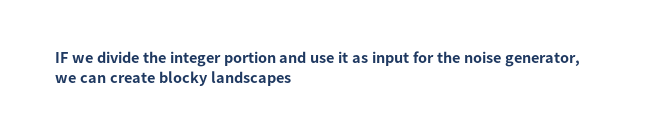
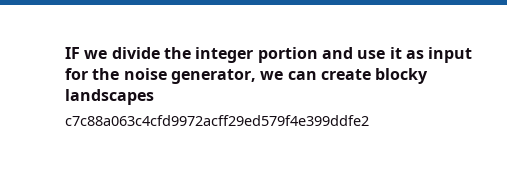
+ c7c88a063c4cfd9972acff29ed579f4e399ddfe2

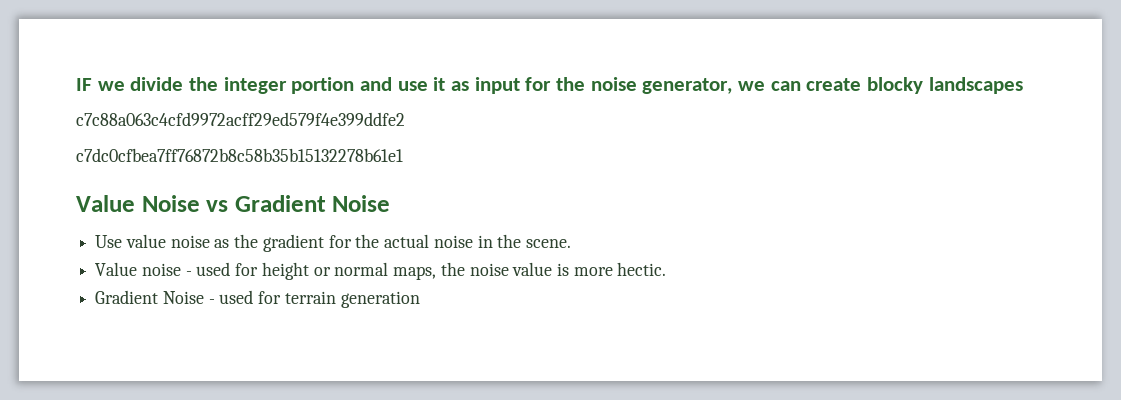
+ c7dc0cfbea7ff76872b8c58b35b15132278b61e1
+ Value Noise vs Gradient Noise
+ Use value noise as the gradient for the actual noise in the scene.
+ Value noise - used for height or normal maps, the noise value is more hectic.
+ Gradient Noise - used for terrain generation

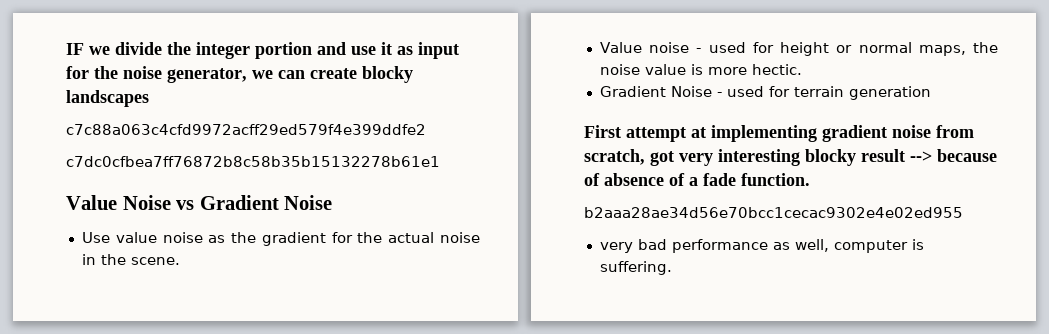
+ First attempt at implementing gradient noise from scratch, got very interesting blocky result --> because of absence of a fade function.
+ b2aaa28ae34d56e70bcc1cecac9302e4e02ed955
+ very bad performance as well, computer is suffering.

